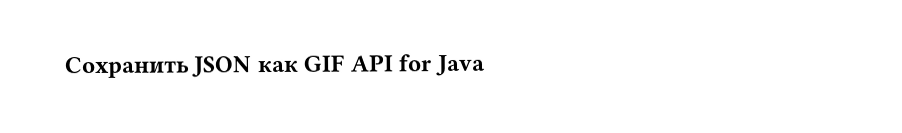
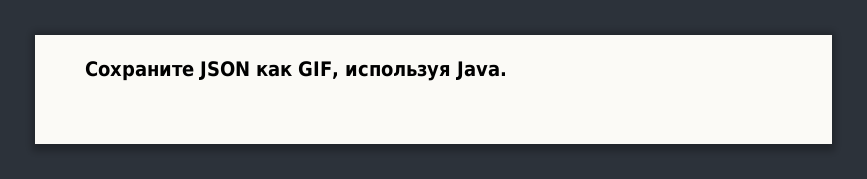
- Сохранить JSON как GIF API for Java
+ Сохраните JSON как GIF, используя Java.

